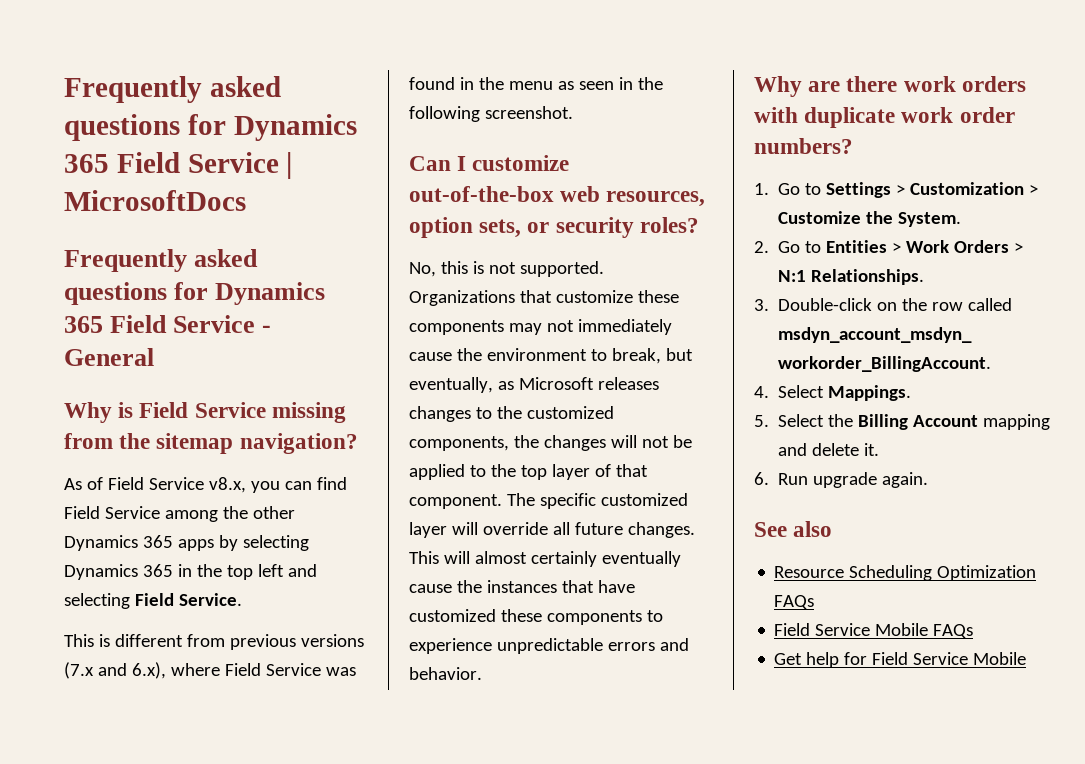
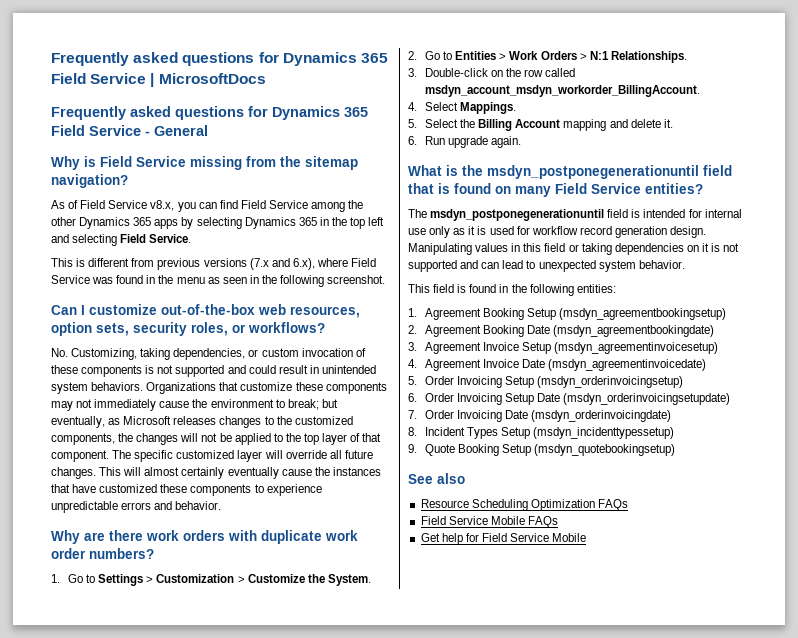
- Can I customize out-of-the-box web resources, option sets, or security roles?
- No, this is not supported.
+ Can I customize out-of-the-box web resources, option sets, security roles, or workflows?
+ No. Customizing, taking dependencies, or custom invocation of these components is not supported and could result in unintended system behaviors.
- Organizations that customize these components may not immediately cause the environment to break, but eventually, as Microsoft releases changes to the customized components, the changes will not be applied to the top layer of that component.
+ Organizations that customize these components may not immediately cause the environment to break; but eventually, as Microsoft releases changes to the customized components, the changes will not be applied to the top layer of that component.
+ What is the msdyn_postponegenerationuntil field that is found on many Field Service entities?
+ The msdyn_postponegenerationuntil field is intended for internal use only as it is used for workflow record generation design. Manipulating values in this field or taking dependencies on it is not supported and can lead to unexpected system behavior.
+ This field is found in the following entities:
+ 1. Agreement Booking Setup (msdyn_agreementbookingsetup)
+ 2. Agreement Booking Date (msdyn_agreementbookingdate)
+ 3. Agreement Invoice Setup (msdyn_agreementinvoicesetup)
+ 4. Agreement Invoice Date (msdyn_agreementinvoicedate)
+ 5. Order Invoicing Setup (msdyn_orderinvoicingsetup)
+ 6. Order Invoicing Setup Date (msdyn_orderinvoicingsetupdate)
+ 7. Order Invoicing Date (msdyn_orderinvoicingdate)
+ 8. Incident Types Setup (msdyn_incidenttypessetup)
+ 9. Quote Booking Setup (msdyn_quotebookingsetup)

